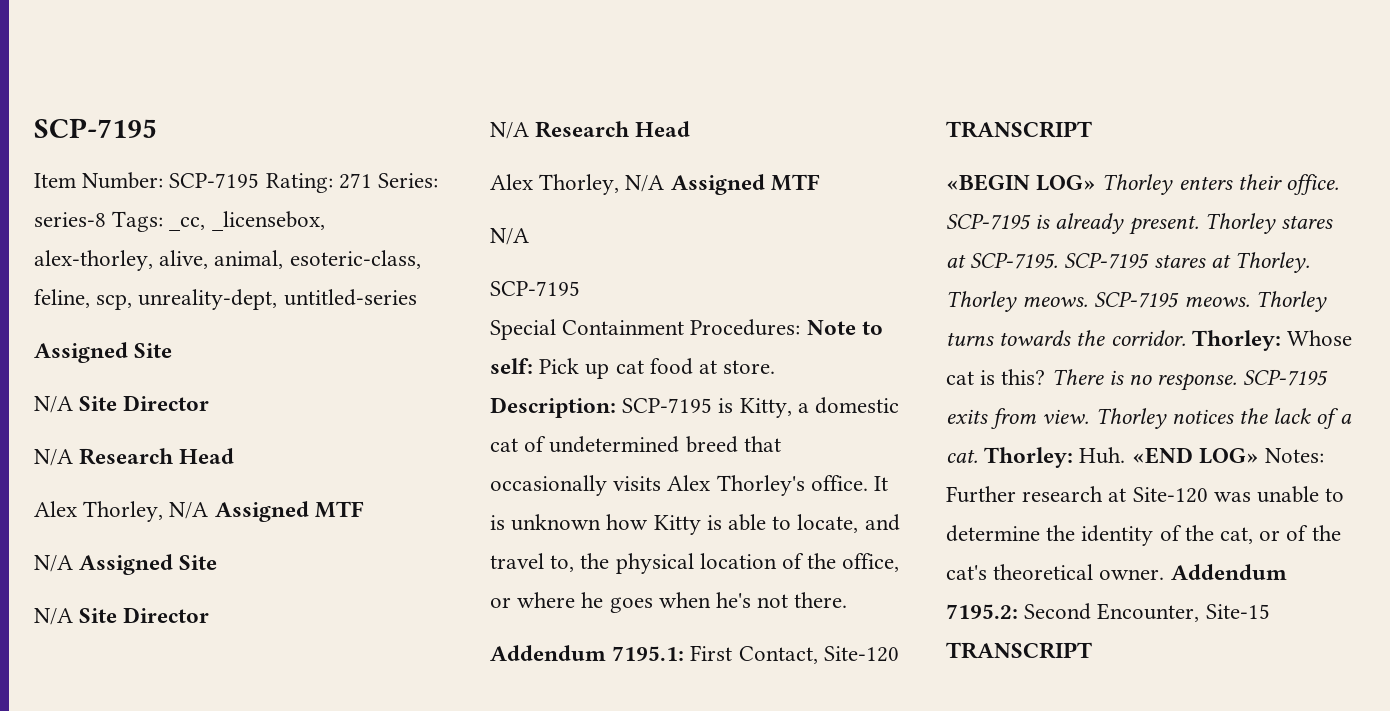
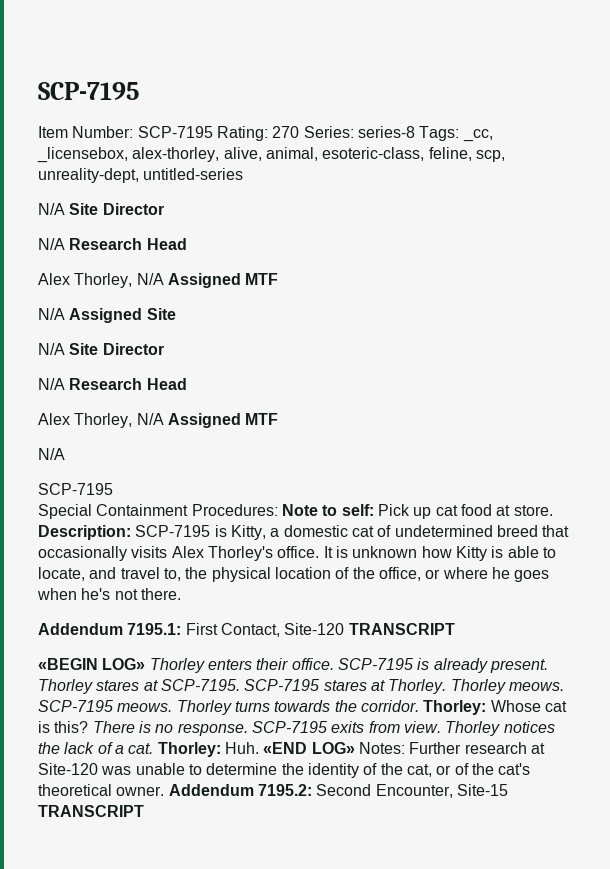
- Item Number: SCP-7195 Rating: 271 Series: series-8 Tags: _cc, _licensebox, alex-thorley, alive, animal, esoteric-class, feline, scp, unreality-dept, untitled-series
- Assigned Site
+ Item Number: SCP-7195 Rating: 270 Series: series-8 Tags: _cc, _licensebox, alex-thorley, alive, animal, esoteric-class, feline, scp, unreality-dept, untitled-series

